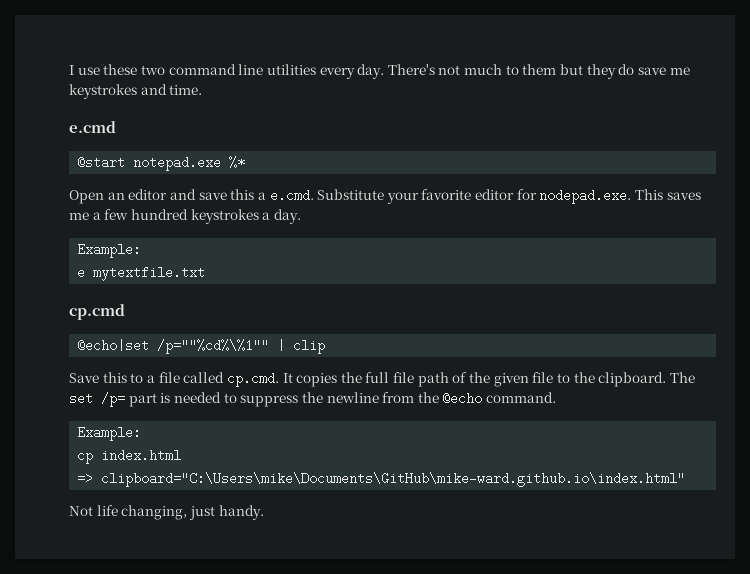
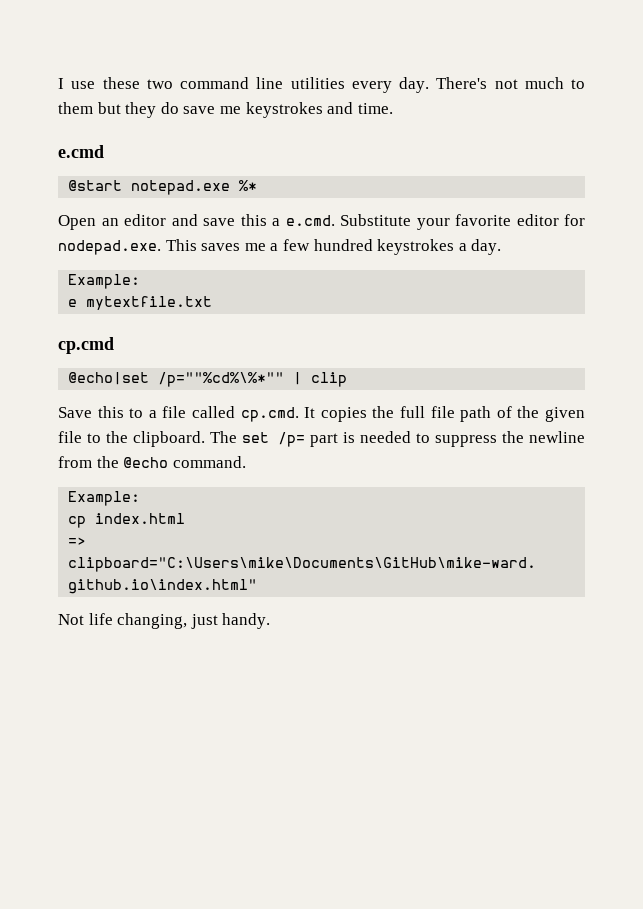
- @echo|set /p=""%cd%\%1"" | clip
+ @echo|set /p=""%cd%\%*"" | clip

